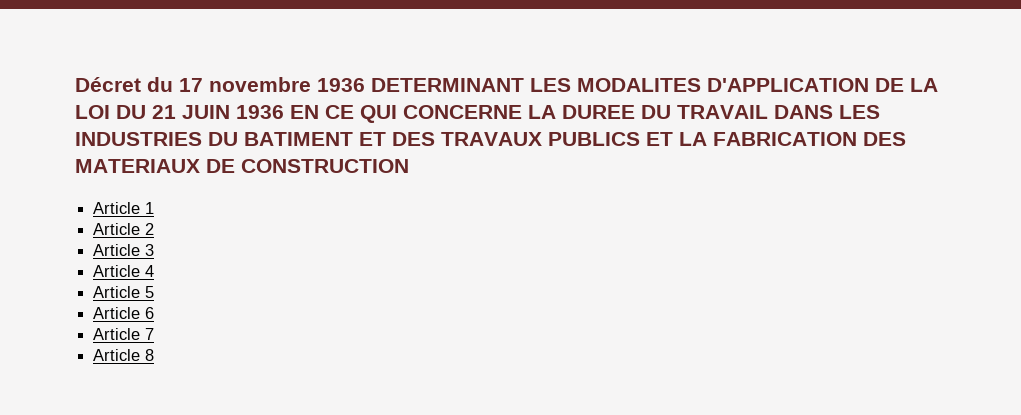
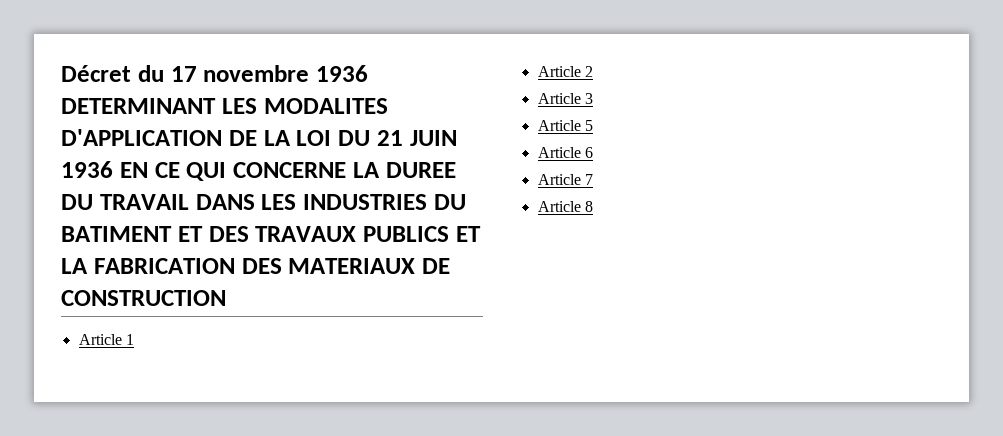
- Article 4

